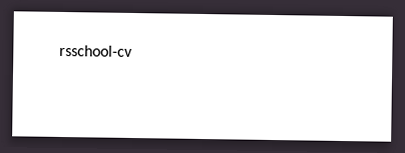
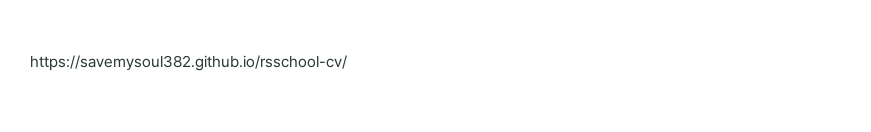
- rsschool-cv
+ https://savemysoul382.github.io/rsschool-cv/

